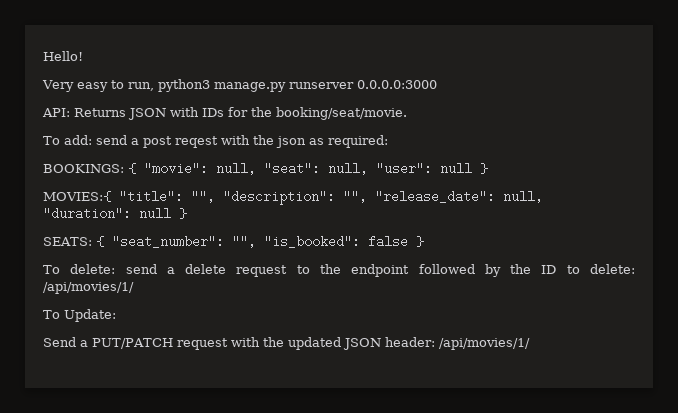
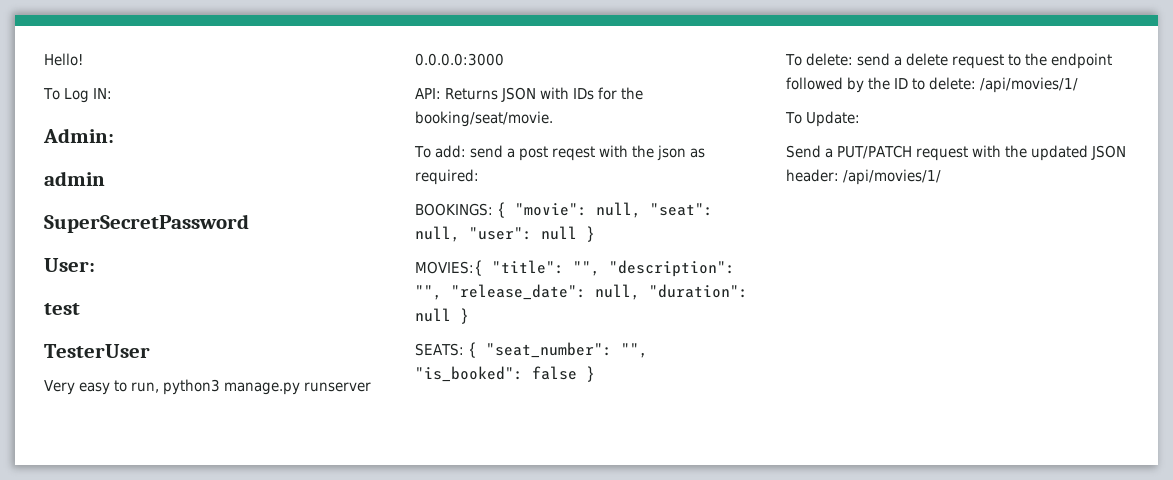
+ To Log IN:
+ Admin:
+ admin
+ SuperSecretPassword
+ User:
+ test
+ TesterUser

